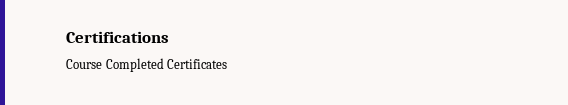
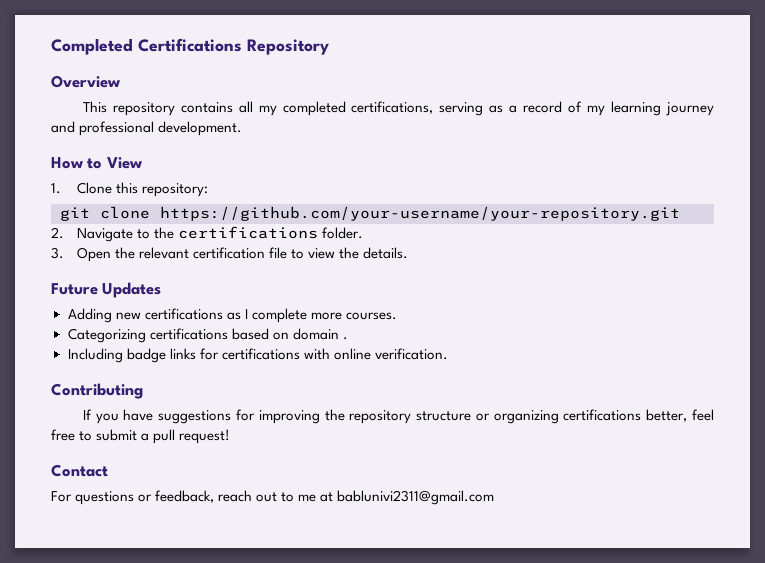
- Certifications
- Course Completed Certificates
+ Completed Certifications Repository
+ Overview
+ This repository contains all my completed certifications, serving as a record of my learning journey and professional development.
+ How to View
+ 1. Clone this repository:
+ git clone https://github.com/your-username/your-repository.git
+ 2. Navigate to the certifications folder.
+ 3. Open the relevant certification file to view the details.
+ Future Updates
+ Adding new certifications as I complete more courses.
+ Categorizing certifications based on domain .
+ Including badge links for certifications with online verification.
+ Contributing
+ If you have suggestions for improving the repository structure or organizing certifications better, feel free to submit a pull request!
+ Contact
+ For questions or feedback, reach out to me at bablunivi2311@gmail.com

